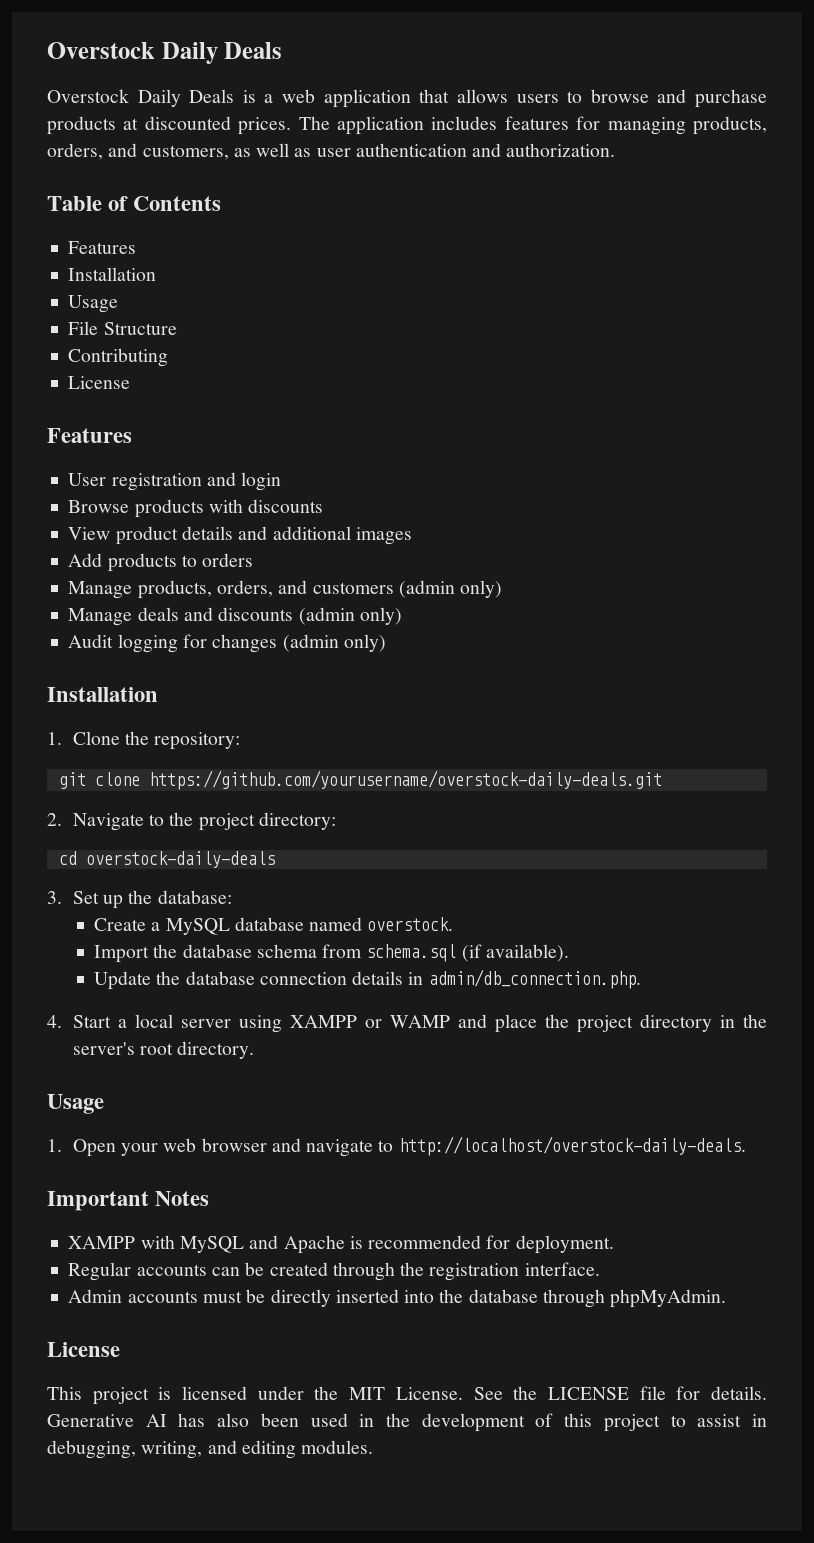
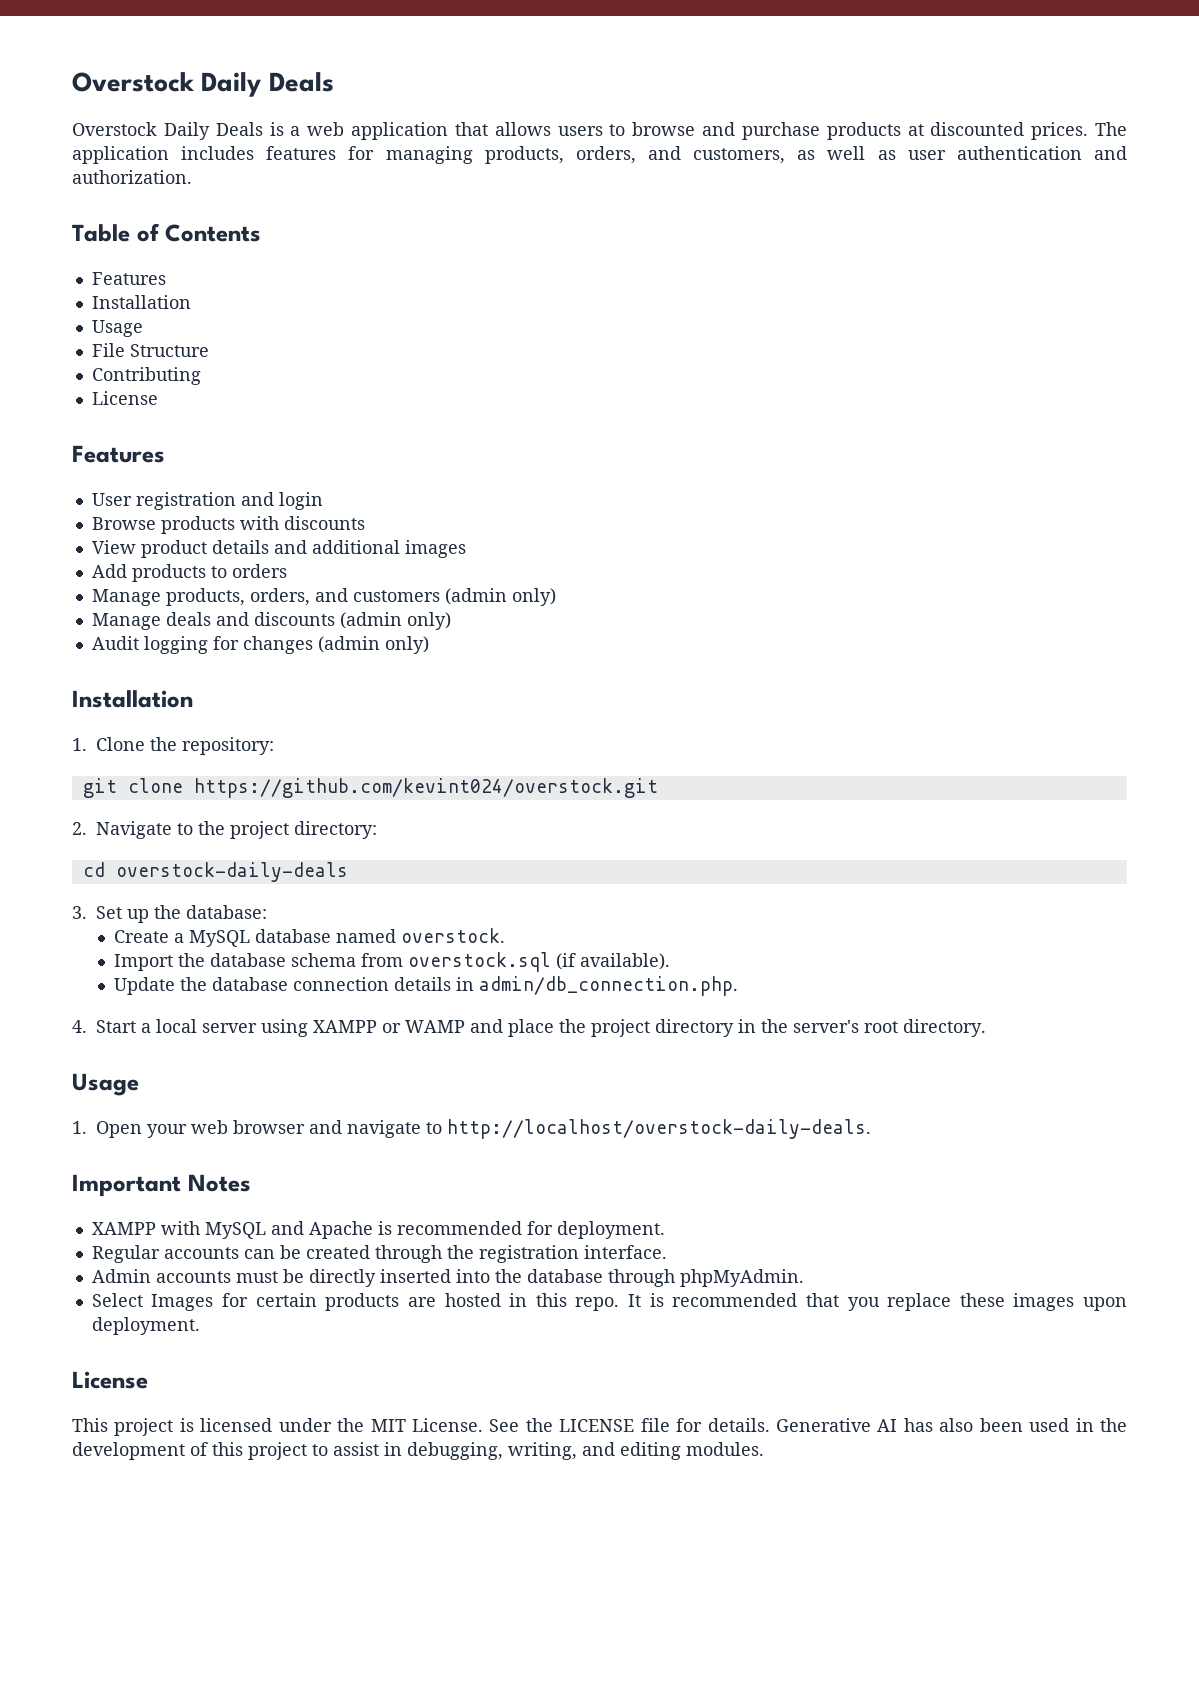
- git clone https://github.com/yourusername/overstock-daily-deals.git
+ git clone https://github.com/kevint024/overstock.git
- Import the database schema from schema.sql (if available).
+ Import the database schema from overstock.sql (if available).
+ Select Images for certain products are hosted in this repo. It is recommended that you replace these images upon deployment.

